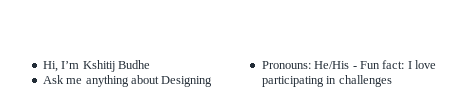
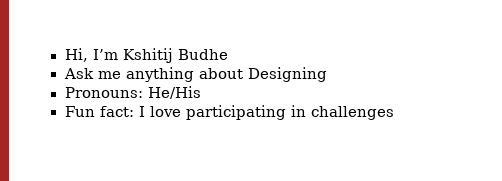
- Pronouns: He/His - Fun fact: I love participating in challenges
+ Pronouns: He/His
+ Fun fact: I love participating in challenges

